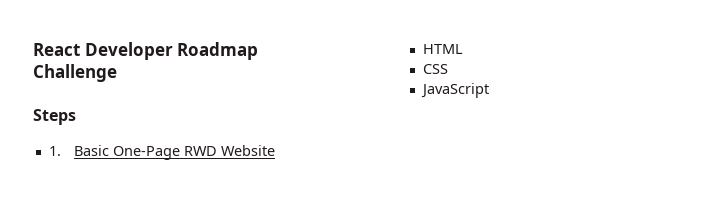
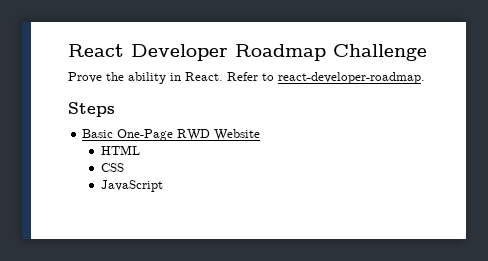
+ Prove the ability in React. Refer to react-developer-roadmap.
- 1. Basic One-Page RWD Website
+ Basic One-Page RWD Website

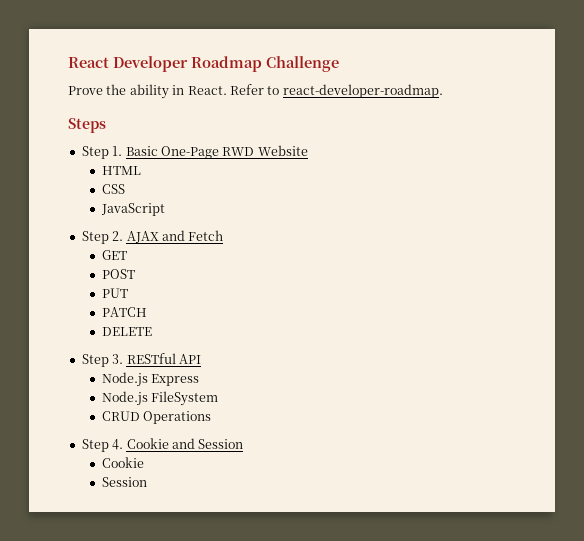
- Basic One-Page RWD Website
+ Step 1. Basic One-Page RWD Website
+ Step 2. AJAX and Fetch
+ GET
+ POST
+ PUT
+ PATCH
+ DELETE
+ Step 3. RESTful API
+ Node.js Express
+ Node.js FileSystem
+ CRUD Operations
+ Step 4. Cookie and Session
+ Cookie
+ Session

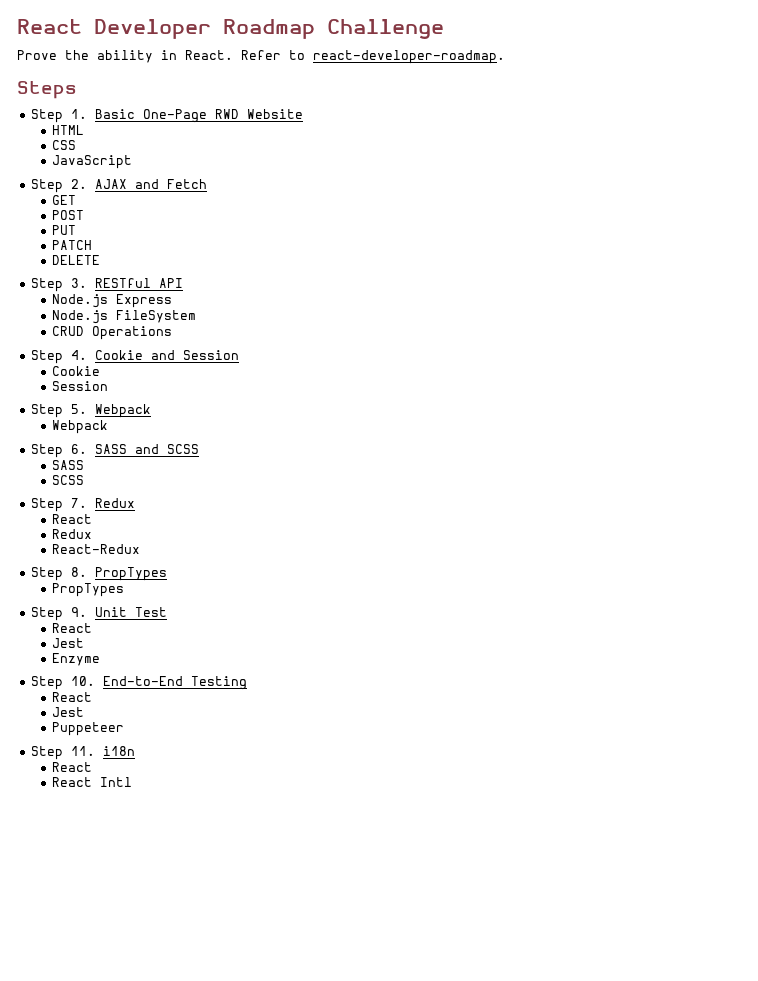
+ Step 5. Webpack
+ Webpack
+ Step 6. SASS and SCSS
+ SASS
+ SCSS
+ Step 7. Redux
+ React
+ Redux
+ React-Redux
+ Step 8. PropTypes
+ PropTypes
+ Step 9. Unit Test
+ React
+ Jest
+ Enzyme
+ Step 10. End-to-End Testing
+ React
+ Jest
+ Puppeteer
+ Step 11. i18n
+ React
+ React Intl

